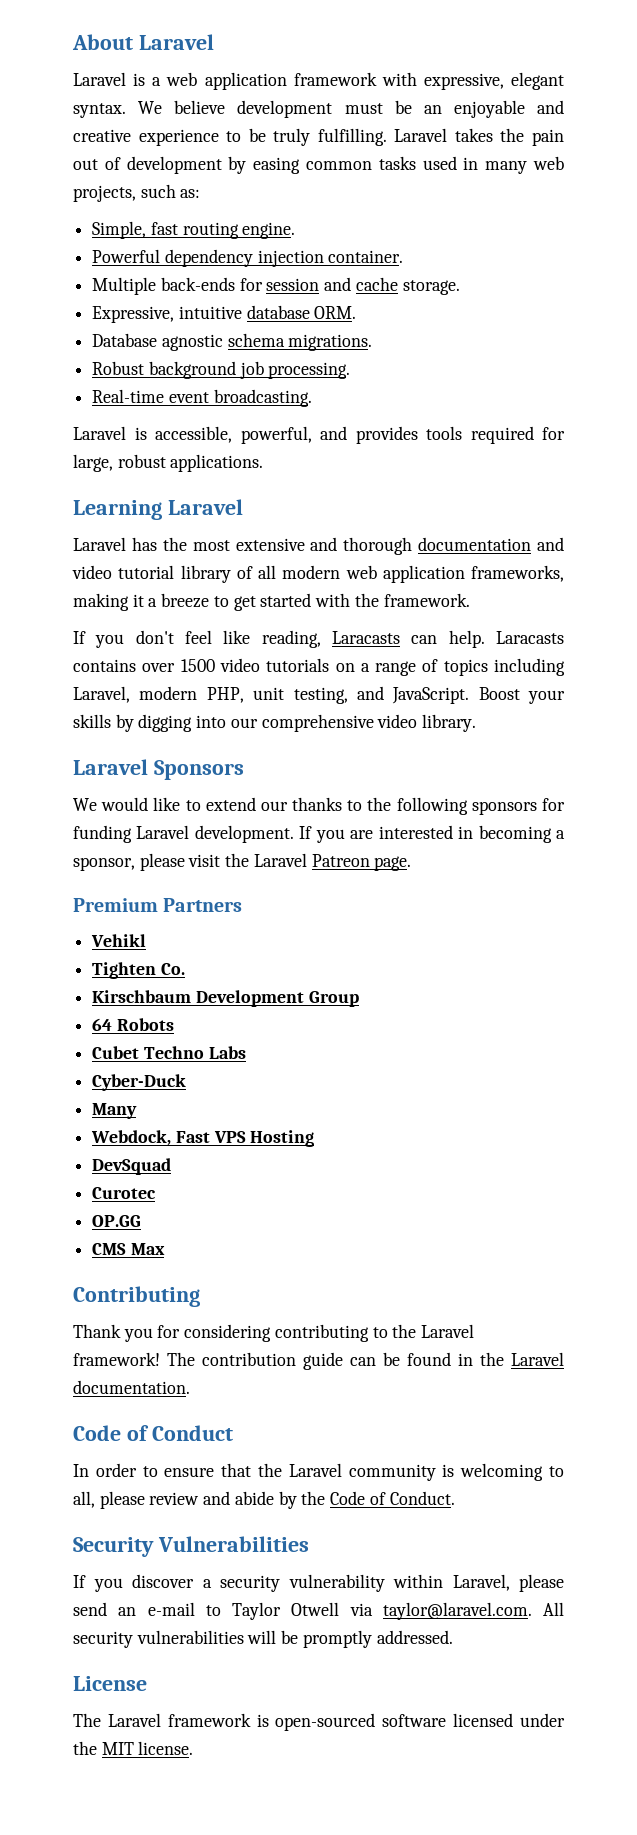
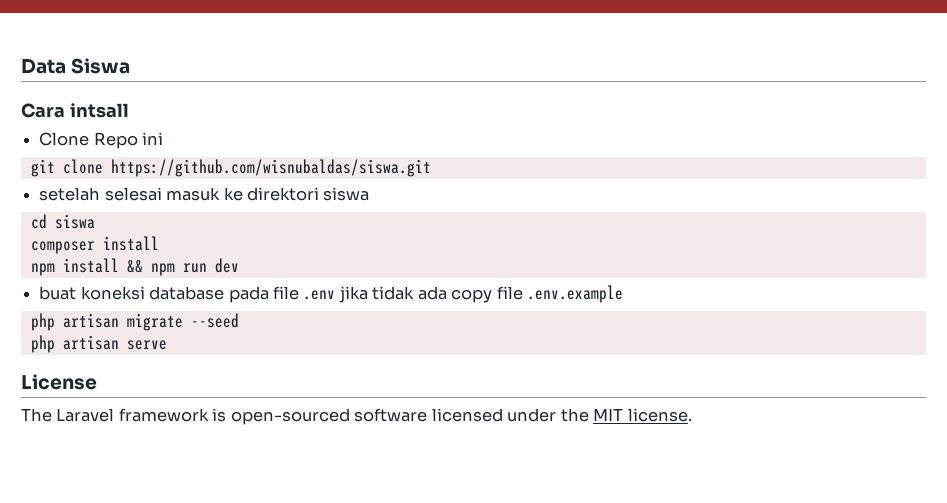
- About Laravel
- Laravel is a web application framework with expressive, elegant syntax. We believe development must be an enjoyable and creative experience to be truly fulfilling. Laravel takes the pain out of development by easing common tasks used in many web projects, such as:
- Simple, fast routing engine.
- Powerful dependency injection container.
- Multiple back-ends for session and cache storage.
- Expressive, intuitive database ORM.
- Database agnostic schema migrations.
- Robust background job processing.
- Real-time event broadcasting.
- Laravel is accessible, powerful, and provides tools required for large, robust applications.
- Learning Laravel
- Laravel has the most extensive and thorough documentation and video tutorial library of all modern web application frameworks, making it a breeze to get started with the framework.
- If you don't feel like reading, Laracasts can help. Laracasts contains over 1500 video tutorials on a range of topics including Laravel, modern PHP, unit testing, and JavaScript. Boost your skills by digging into our comprehensive video library.
- Laravel Sponsors
- We would like to extend our thanks to the following sponsors for funding Laravel development. If you are interested in becoming a sponsor, please visit the Laravel Patreon page.
- Premium Partners
- Vehikl
- Tighten Co.
- Kirschbaum Development Group
- 64 Robots
- Cubet Techno Labs
- Cyber-Duck
- Many
- Webdock, Fast VPS Hosting
- DevSquad
- Curotec
- OP.GG
- CMS Max
- Contributing
- Thank you for considering contributing to the Laravel framework! The contribution guide can be found in the Laravel documentation.
- Code of Conduct
- In order to ensure that the Laravel community is welcoming to all, please review and abide by the Code of Conduct.
- Security Vulnerabilities
- If you discover a security vulnerability within Laravel, please send an e-mail to Taylor Otwell via taylor@laravel.com. All security vulnerabilities will be promptly addressed.
+ Data Siswa
+ Cara intsall
+ Clone Repo ini
+ git clone https://github.com/wisnubaldas/siswa.git
+ setelah selesai masuk ke direktori siswa
+ cd siswa
+ composer install
+ npm install && npm run dev
+ buat koneksi database pada file .env jika tidak ada copy file .env.example
+ php artisan migrate --seed
+ php artisan serve

